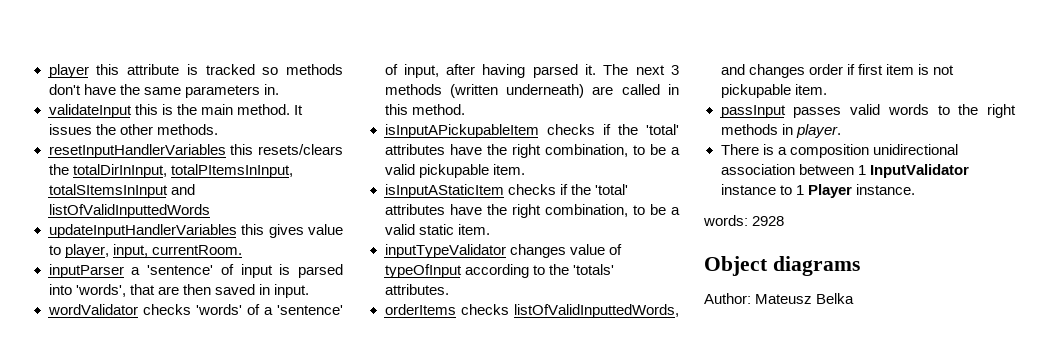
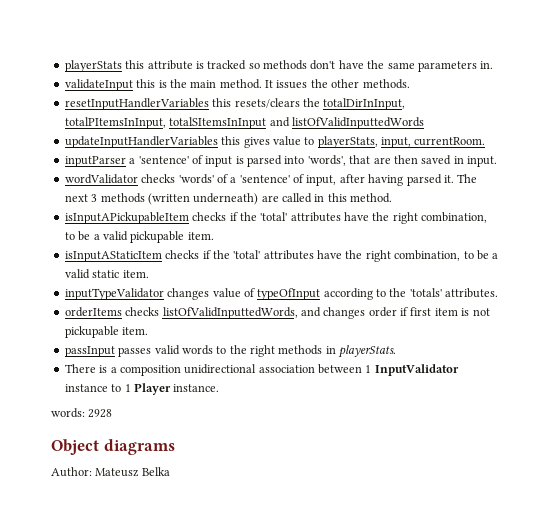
- player this attribute is tracked so methods don't have the same parameters in.
+ playerStats this attribute is tracked so methods don't have the same parameters in.
- updateInputHandlerVariables this gives value to player, input, currentRoom.
+ updateInputHandlerVariables this gives value to playerStats, input, currentRoom.
- passInput passes valid words to the right methods in player.
+ passInput passes valid words to the right methods in playerStats.

